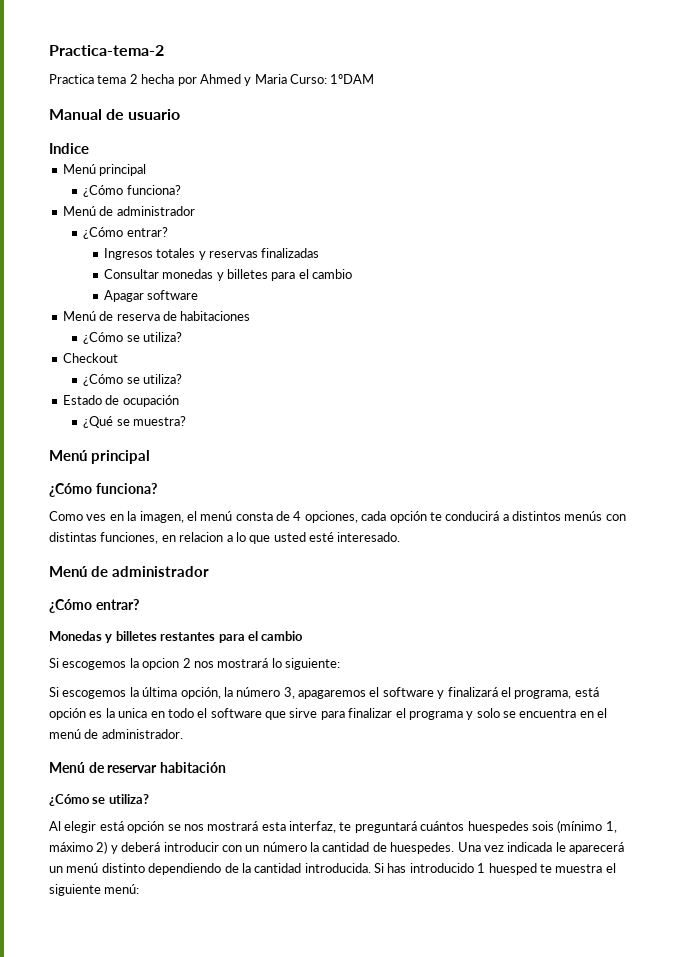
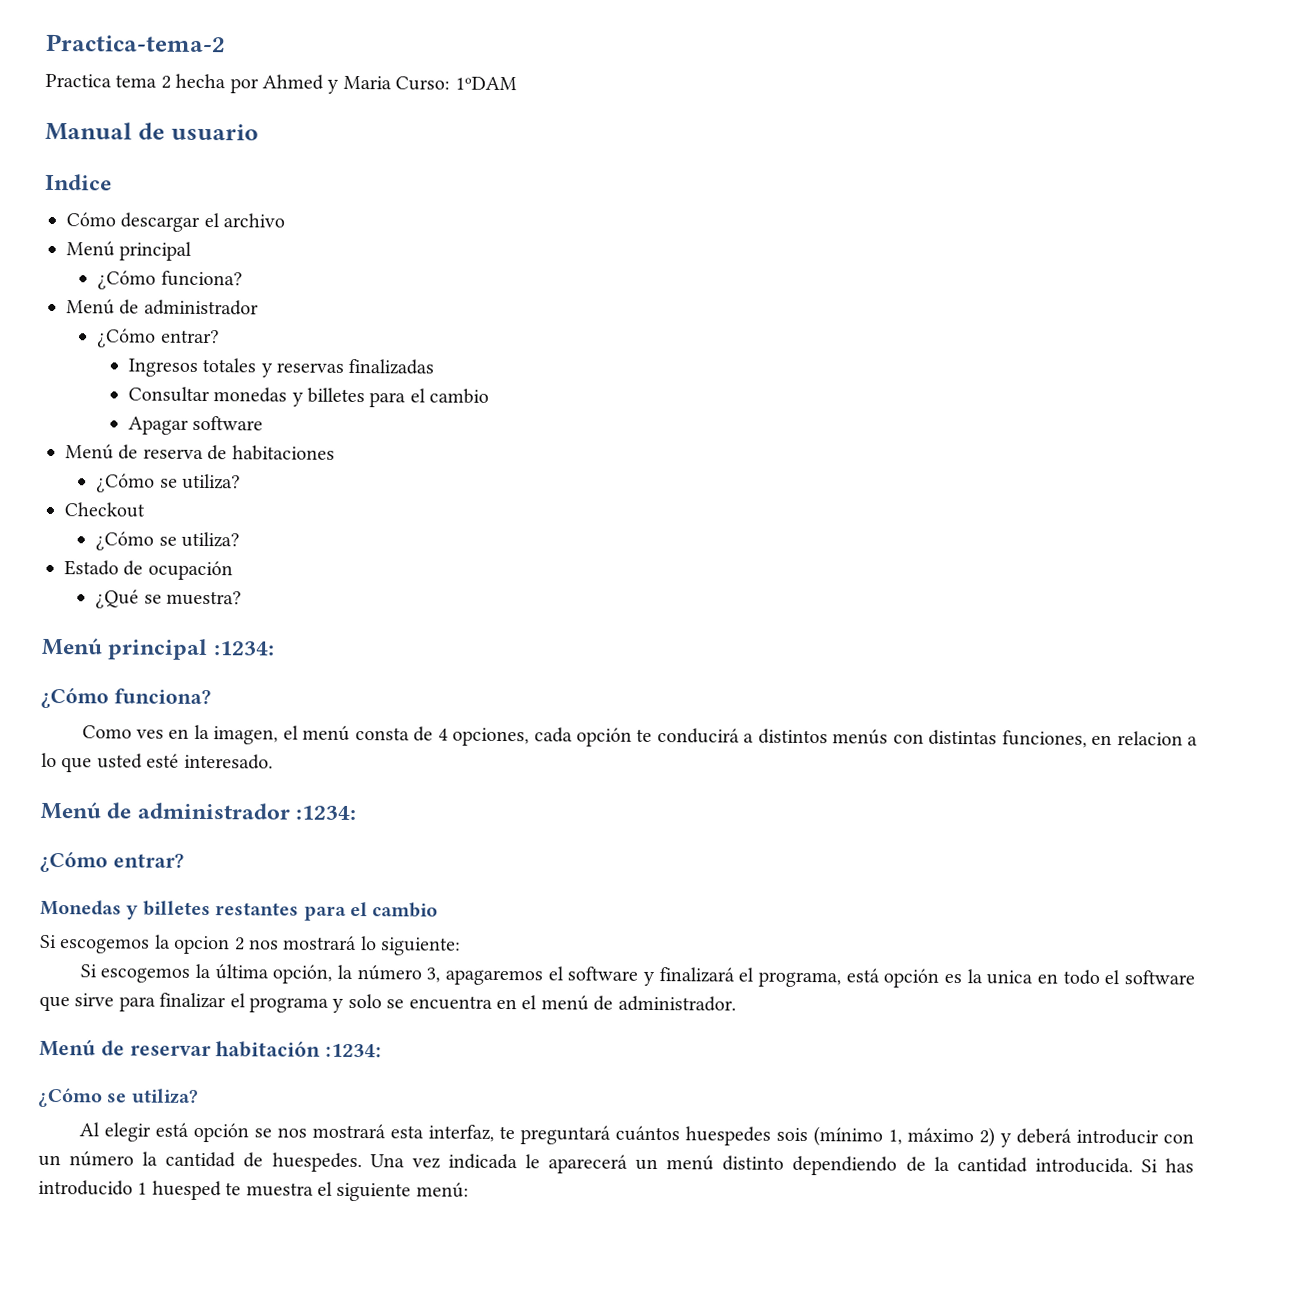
+ Cómo descargar el archivo
  ¿Qué se muestra?
- Menú principal
+ Menú principal :1234:
  Como ves en la imagen, el menú consta de 4 opciones, cada opción te conducirá a distintos menús con distintas funciones, en relacion a lo que usted esté interesado.
- Menú de administrador
+ Menú de administrador :1234:
- Menú de reservar habitación
+ Menú de reservar habitación :1234:

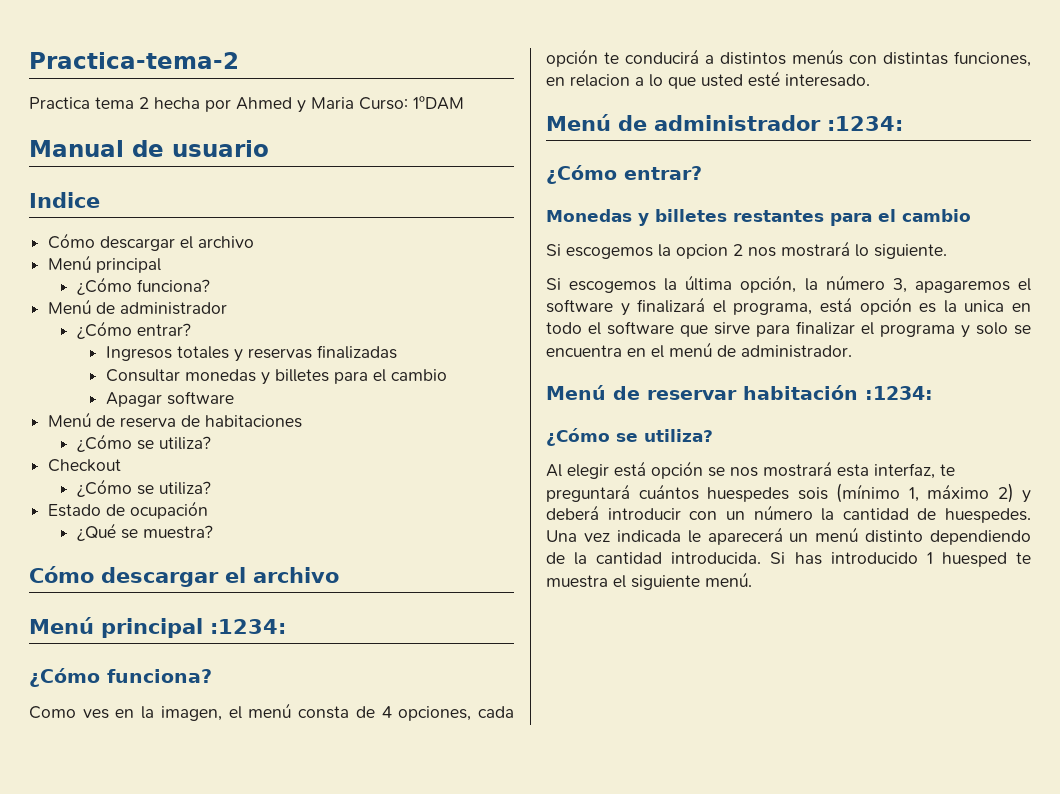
  ¿Qué se muestra?
+ Cómo descargar el archivo
- Si escogemos la opcion 2 nos mostrará lo siguiente:
+ Si escogemos la opcion 2 nos mostrará lo siguiente.
- Si has introducido 1 huesped te muestra el siguiente menú:
+ Si has introducido 1 huesped te muestra el siguiente menú.

